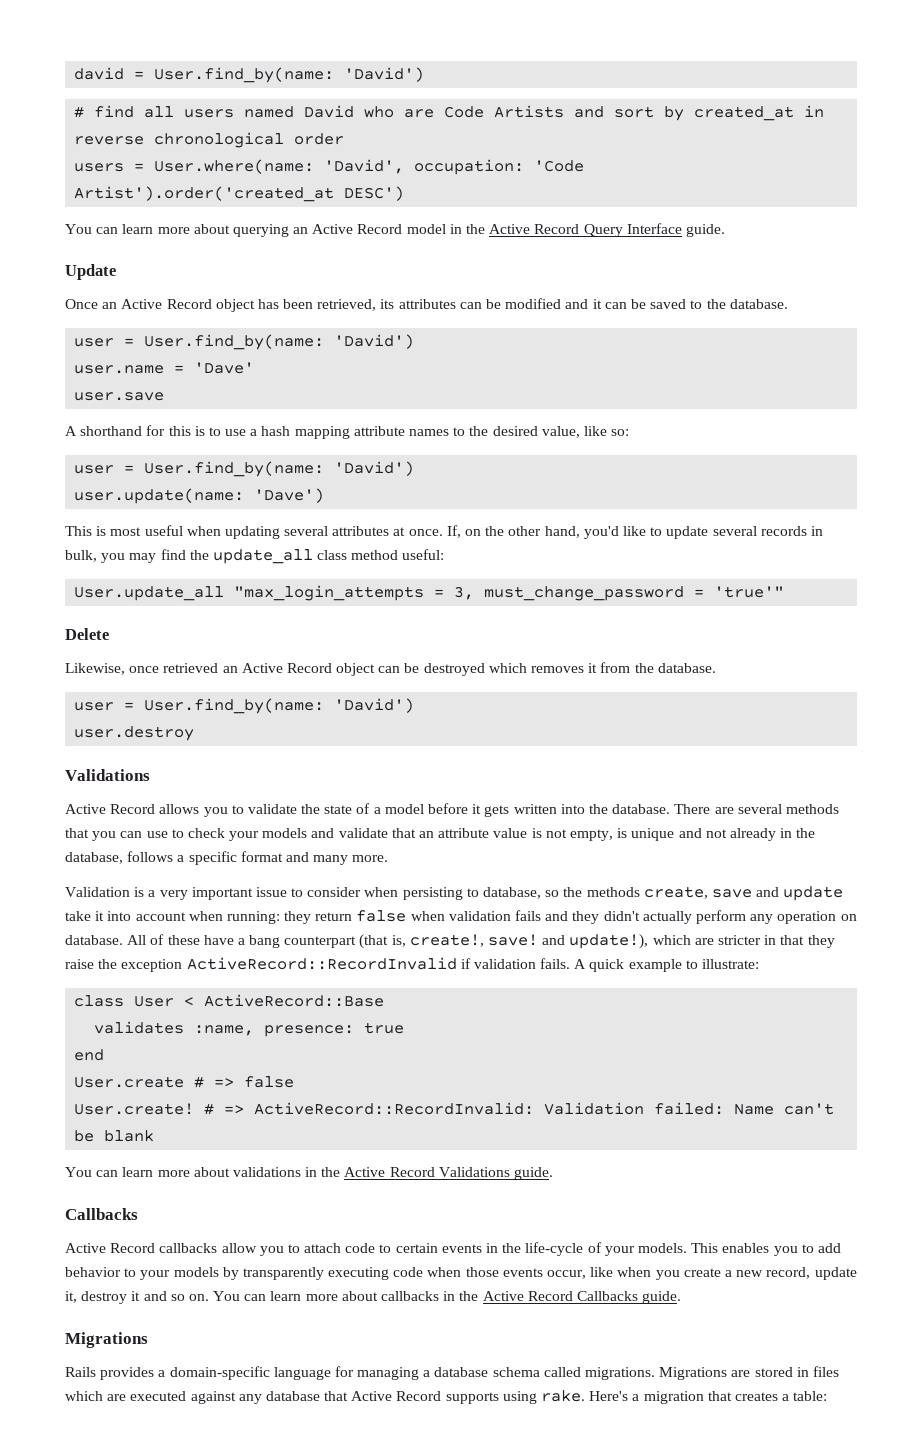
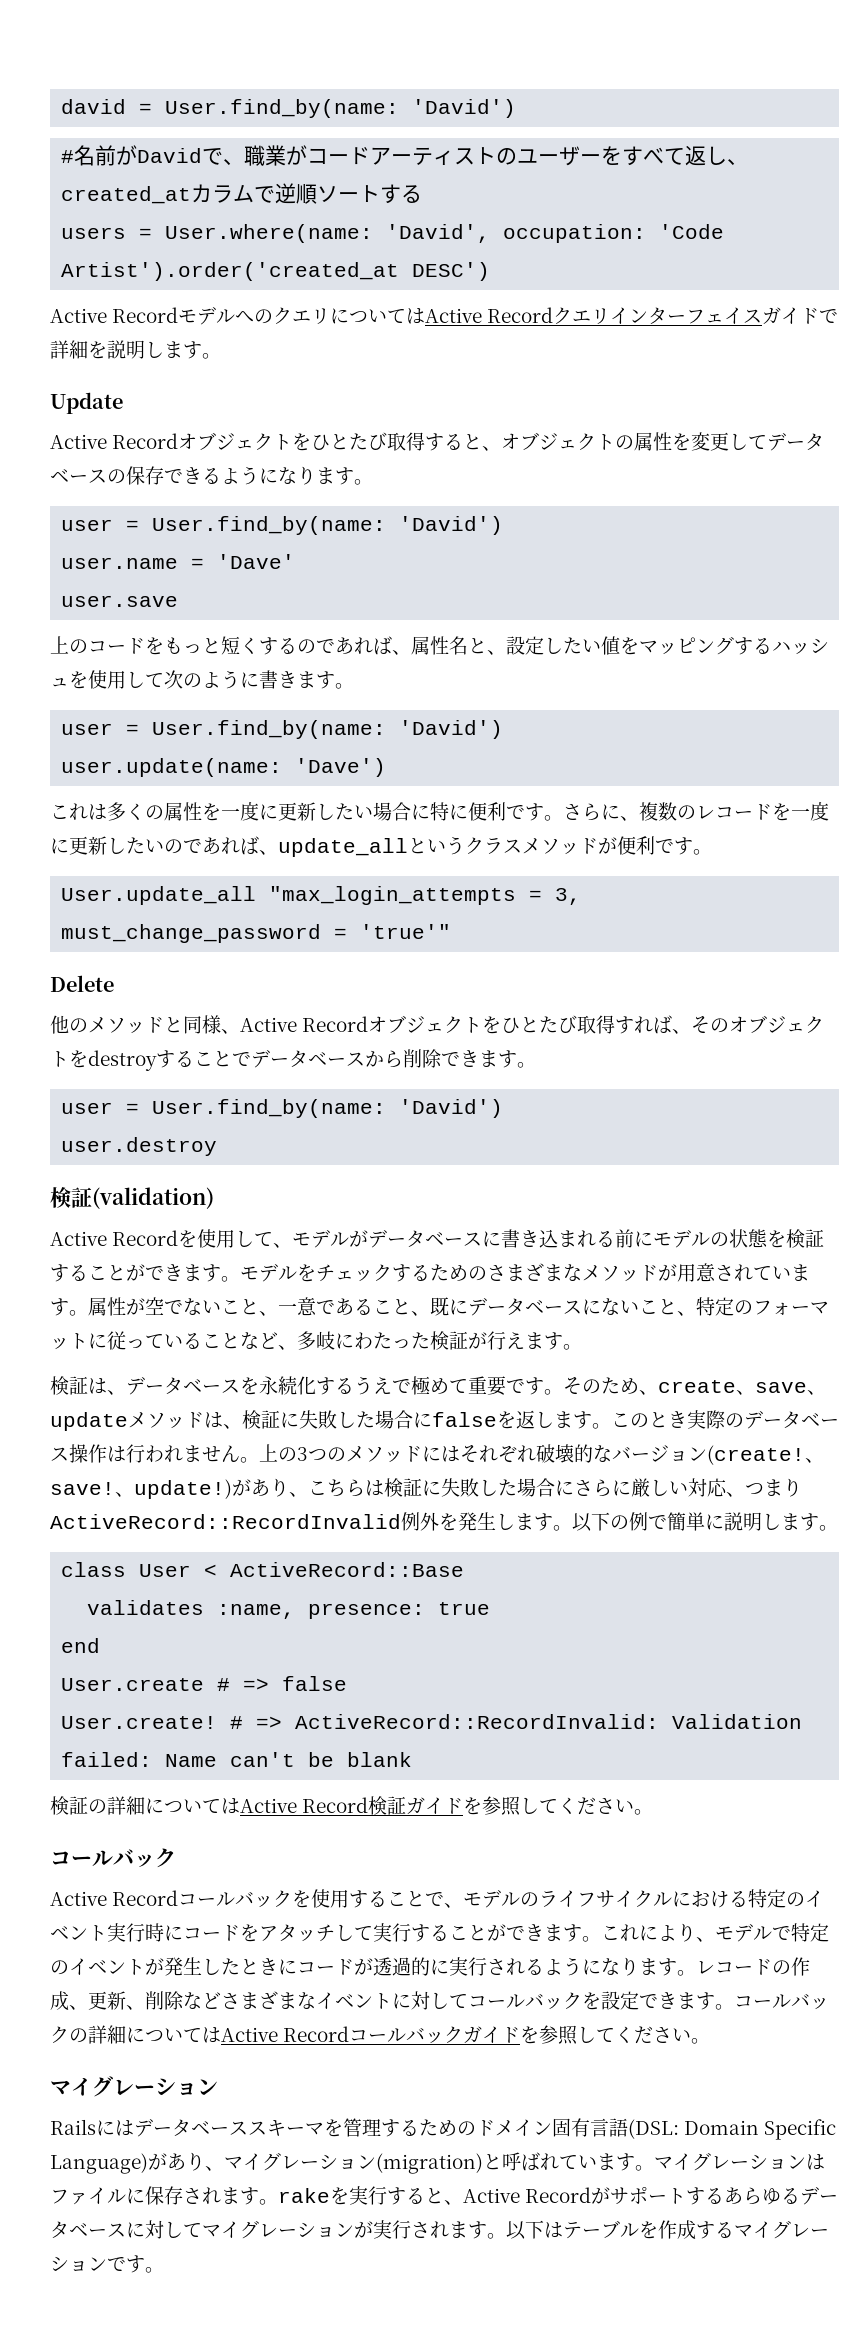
- # find all users named David who are Code Artists and sort by created_at in reverse chronological order
+ #名前がDavidで、職業がコードアーティストのユーザーをすべて返し、created_atカラムで逆順ソートする
- You can learn more about querying an Active Record model in the Active Record Query Interface guide.
+ Active RecordモデルへのクエリについてはActive Recordクエリインターフェイスガイドで詳細を説明します。
  Update
- Once an Active Record object has been retrieved, its attributes can be modified and it can be saved to the database.
+ Active Recordオブジェクトをひとたび取得すると、オブジェクトの属性を変更してデータベースの保存できるようになります。
- A shorthand for this is to use a hash mapping attribute names to the desired value, like so:
+ 上のコードをもっと短くするのであれば、属性名と、設定したい値をマッピングするハッシュを使用して次のように書きます。
- This is most useful when updating several attributes at once. If, on the other hand, you'd like to update several records in bulk, you may find the update_all class method useful:
+ これは多くの属性を一度に更新したい場合に特に便利です。さらに、複数のレコードを一度に更新したいのであれば、update_allというクラスメソッドが便利です。
- Likewise, once retrieved an Active Record object can be destroyed which removes it from the database.
+ 他のメソッドと同様、Active Recordオブジェクトをひとたび取得すれば、そのオブジェクトをdestroyすることでデータベースから削除できます。
  user.destroy
- Validations
- Active Record allows you to validate the state of a model before it gets written into the database. There are several methods that you can use to check your models and validate that an attribute value is not empty, is unique and not already in the database, follows a specific format and many more.
- Validation is a very important issue to consider when persisting to database, so the methods create, save and update take it into account when running: they return false when validation fails and they didn't actually perform any operation on database. All of these have a bang counterpart (that is, create!, save! and update!), which are stricter in that they raise the exception ActiveRecord::RecordInvalid if validation fails. A quick example to illustrate:
+ 検証(validation)
+ Active Recordを使用して、モデルがデータベースに書き込まれる前にモデルの状態を検証することができます。モデルをチェックするためのさまざまなメソッドが用意されています。属性が空でないこと、一意であること、既にデータベースにないこと、特定のフォーマットに従っていることなど、多岐にわたった検証が行えます。
+ 検証は、データベースを永続化するうえで極めて重要です。そのため、create、save、updateメソッドは、検証に失敗した場合にfalseを返します。このとき実際のデータベース操作は行われません。上の3つのメソッドにはそれぞれ破壊的なバージョン(create!、save!、update!)があり、こちらは検証に失敗した場合にさらに厳しい対応、つまりActiveRecord::RecordInvalid例外を発生します。以下の例で簡単に説明します。
- You can learn more about validations in the Active Record Validations guide.
- Callbacks
- Active Record callbacks allow you to attach code to certain events in the life-cycle of your models. This enables you to add behavior to your models by transparently executing code when those events occur, like when you create a new record, update it, destroy it and so on. You can learn more about callbacks in the Active Record Callbacks guide.
- Migrations
- Rails provides a domain-specific language for managing a database schema called migrations. Migrations are stored in files which are executed against any database that Active Record supports using rake. Here's a migration that creates a table:
+ 検証の詳細についてはActive Record検証ガイドを参照してください。
+ コールバック
+ Active Recordコールバックを使用することで、モデルのライフサイクルにおける特定のイベント実行時にコードをアタッチして実行することができます。これにより、モデルで特定のイベントが発生したときにコードが透過的に実行されるようになります。レコードの作成、更新、削除などさまざまなイベントに対してコールバックを設定できます。コールバックの詳細についてはActive Recordコールバックガイドを参照してください。
+ マイグレーション
+ Railsにはデータベーススキーマを管理するためのドメイン固有言語(DSL: Domain Specific Language)があり、マイグレーション(migration)と呼ばれています。マイグレーションはファイルに保存されます。rakeを実行すると、Active Recordがサポートするあらゆるデータベースに対してマイグレーションが実行されます。以下はテーブルを作成するマイグレーションです。

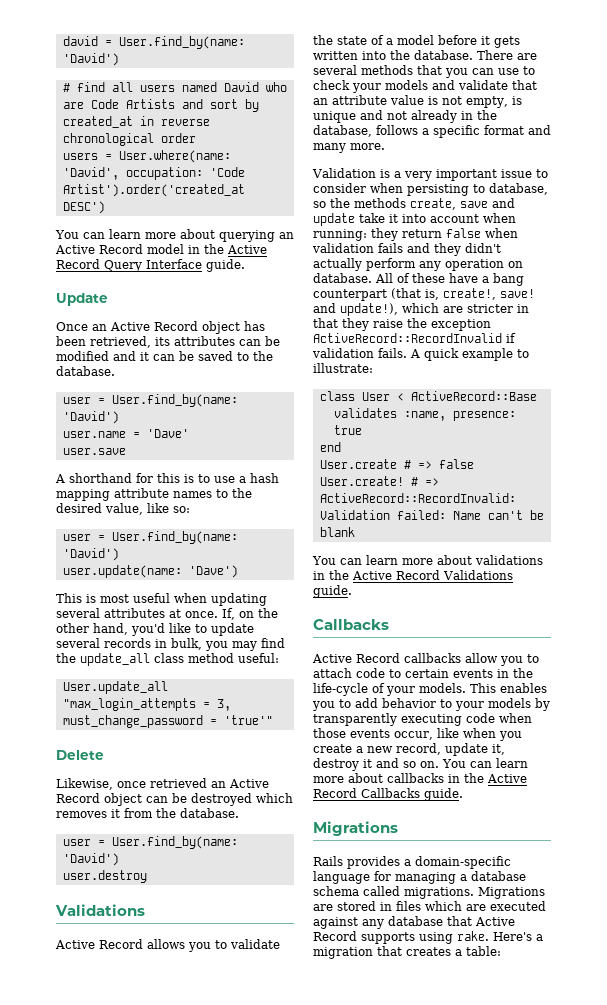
- #名前がDavidで、職業がコードアーティストのユーザーをすべて返し、created_atカラムで逆順ソートする
+ # find all users named David who are Code Artists and sort by created_at in reverse chronological order
- Active RecordモデルへのクエリについてはActive Recordクエリインターフェイスガイドで詳細を説明します。
+ You can learn more about querying an Active Record model in the Active Record Query Interface guide.
  Update
- Active Recordオブジェクトをひとたび取得すると、オブジェクトの属性を変更してデータベースの保存できるようになります。
+ Once an Active Record object has been retrieved, its attributes can be modified and it can be saved to the database.
- 上のコードをもっと短くするのであれば、属性名と、設定したい値をマッピングするハッシュを使用して次のように書きます。
+ A shorthand for this is to use a hash mapping attribute names to the desired value, like so:
- これは多くの属性を一度に更新したい場合に特に便利です。さらに、複数のレコードを一度に更新したいのであれば、update_allというクラスメソッドが便利です。
+ This is most useful when updating several attributes at once. If, on the other hand, you'd like to update several records in bulk, you may find the update_all class method useful:
- 他のメソッドと同様、Active Recordオブジェクトをひとたび取得すれば、そのオブジェクトをdestroyすることでデータベースから削除できます。
+ Likewise, once retrieved an Active Record object can be destroyed which removes it from the database.
  user.destroy
- 検証(validation)
- Active Recordを使用して、モデルがデータベースに書き込まれる前にモデルの状態を検証することができます。モデルをチェックするためのさまざまなメソッドが用意されています。属性が空でないこと、一意であること、既にデータベースにないこと、特定のフォーマットに従っていることなど、多岐にわたった検証が行えます。
- 検証は、データベースを永続化するうえで極めて重要です。そのため、create、save、updateメソッドは、検証に失敗した場合にfalseを返します。このとき実際のデータベース操作は行われません。上の3つのメソッドにはそれぞれ破壊的なバージョン(create!、save!、update!)があり、こちらは検証に失敗した場合にさらに厳しい対応、つまりActiveRecord::RecordInvalid例外を発生します。以下の例で簡単に説明します。
+ Validations
+ Active Record allows you to validate the state of a model before it gets written into the database. There are several methods that you can use to check your models and validate that an attribute value is not empty, is unique and not already in the database, follows a specific format and many more.
+ Validation is a very important issue to consider when persisting to database, so the methods create, save and update take it into account when running: they return false when validation fails and they didn't actually perform any operation on database. All of these have a bang counterpart (that is, create!, save! and update!), which are stricter in that they raise the exception ActiveRecord::RecordInvalid if validation fails. A quick example to illustrate:
- 検証の詳細についてはActive Record検証ガイドを参照してください。
- コールバック
- Active Recordコールバックを使用することで、モデルのライフサイクルにおける特定のイベント実行時にコードをアタッチして実行することができます。これにより、モデルで特定のイベントが発生したときにコードが透過的に実行されるようになります。レコードの作成、更新、削除などさまざまなイベントに対してコールバックを設定できます。コールバックの詳細についてはActive Recordコールバックガイドを参照してください。
- マイグレーション
- Railsにはデータベーススキーマを管理するためのドメイン固有言語(DSL: Domain Specific Language)があり、マイグレーション(migration)と呼ばれています。マイグレーションはファイルに保存されます。rakeを実行すると、Active Recordがサポートするあらゆるデータベースに対してマイグレーションが実行されます。以下はテーブルを作成するマイグレーションです。
+ You can learn more about validations in the Active Record Validations guide.
+ Callbacks
+ Active Record callbacks allow you to attach code to certain events in the life-cycle of your models. This enables you to add behavior to your models by transparently executing code when those events occur, like when you create a new record, update it, destroy it and so on. You can learn more about callbacks in the Active Record Callbacks guide.
+ Migrations
+ Rails provides a domain-specific language for managing a database schema called migrations. Migrations are stored in files which are executed against any database that Active Record supports using rake. Here's a migration that creates a table:

